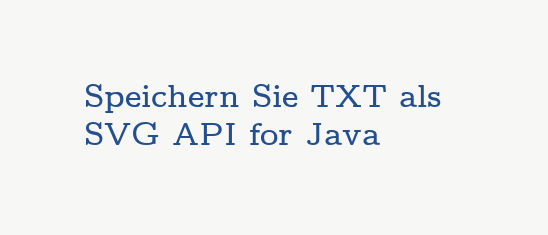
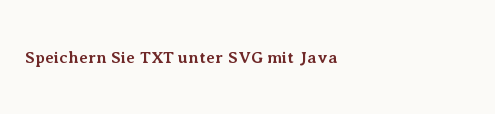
- Speichern Sie TXT als SVG API for Java
+ Speichern Sie TXT unter SVG mit Java

